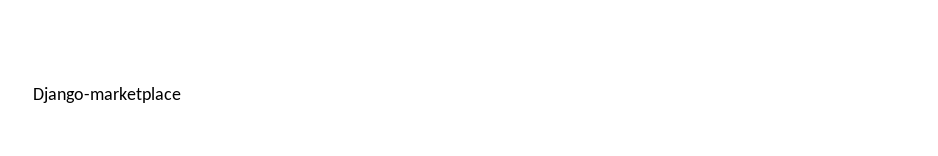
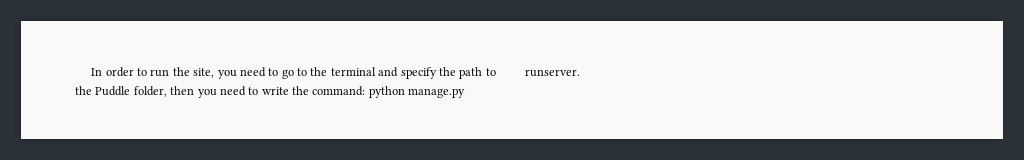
- Django-marketplace
+ In order to run the site, you need to go to the terminal and specify the path to the Puddle folder, then you need to write the command: python manage.py runserver.

